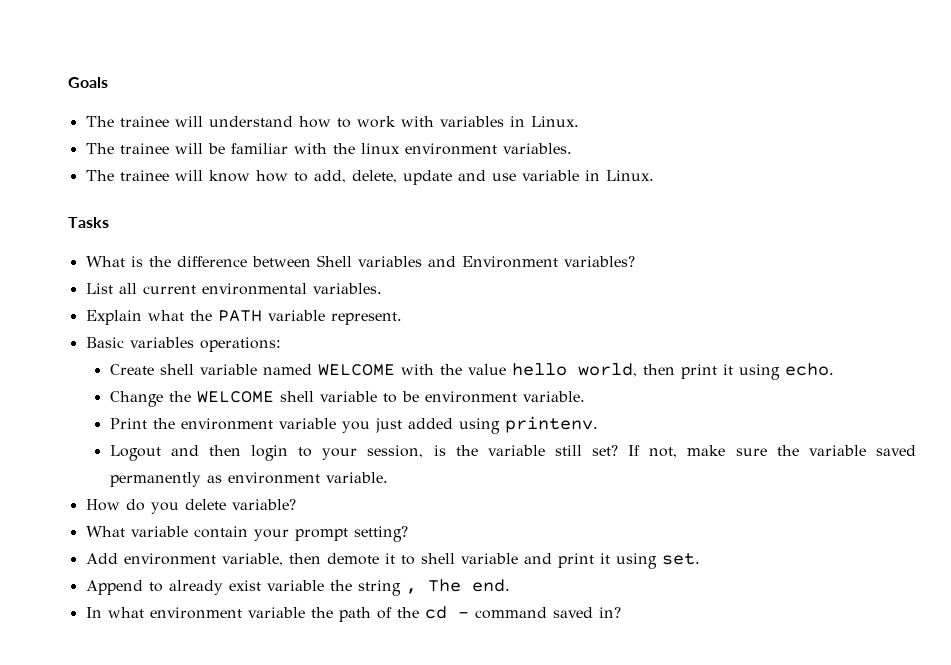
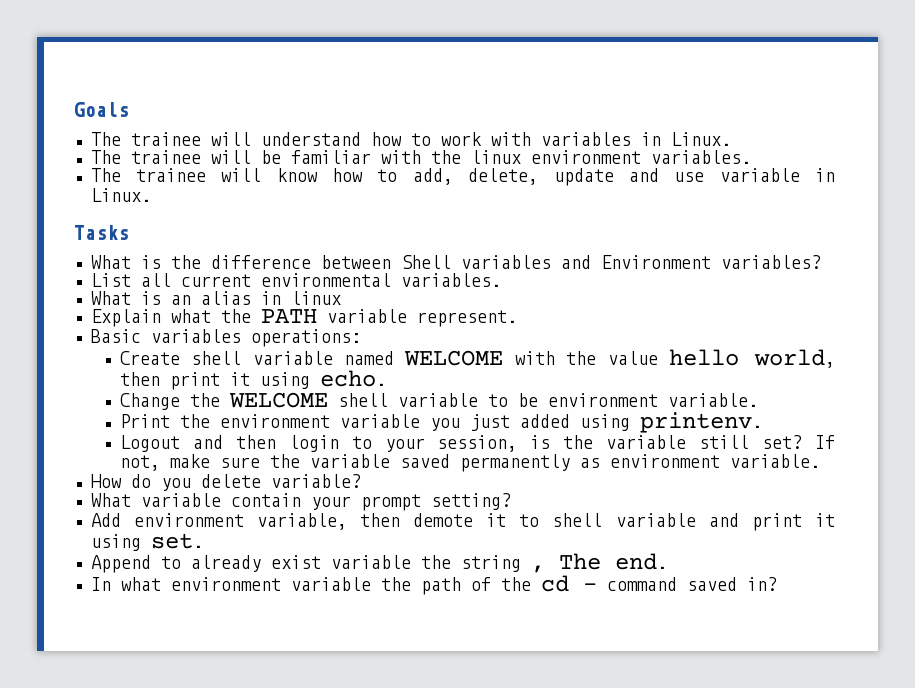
+ What is an alias in linux

